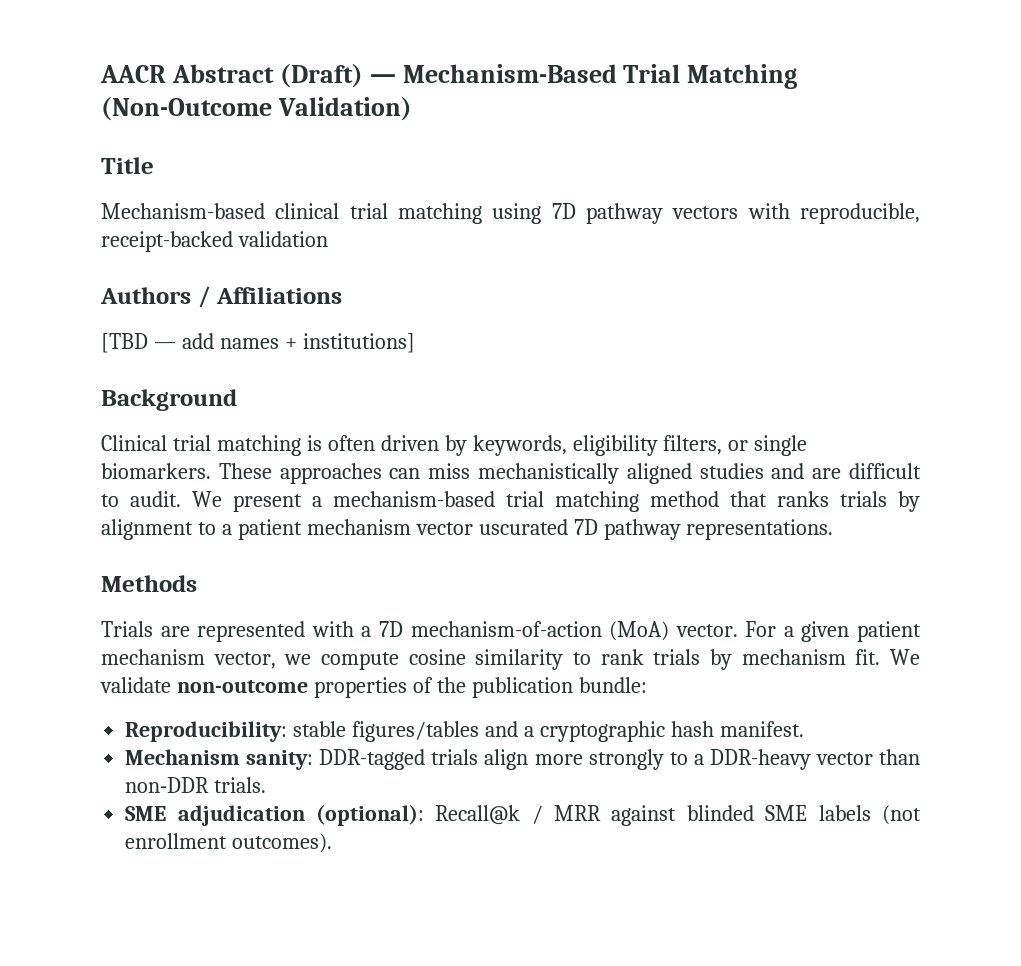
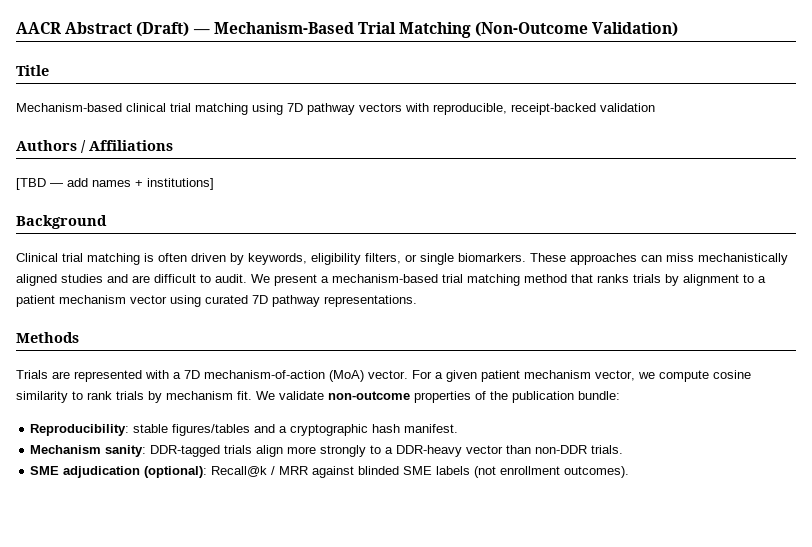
- We present a mechanism-based trial matching method that ranks trials by alignment to a patient mechanism vector uscurated 7D pathway representations.
+ We present a mechanism-based trial matching method that ranks trials by alignment to a patient mechanism vector using curated 7D pathway representations.

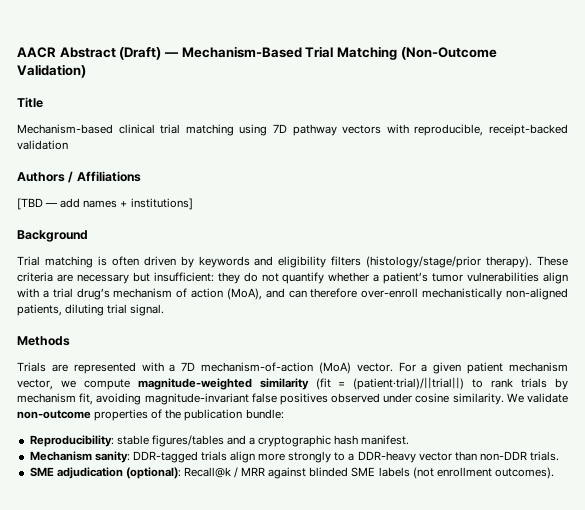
- Clinical trial matching is often driven by keywords, eligibility filters, or single biomarkers. These approaches can miss mechanistically aligned studies and are difficult to audit. We present a mechanism-based trial matching method that ranks trials by alignment to a patient mechanism vector using curated 7D pathway representations.
+ Trial matching is often driven by keywords and eligibility filters (histology/stage/prior therapy). These criteria are necessary but insufficient: they do not quantify whether a patient’s tumor vulnerabilities align with a trial drug’s mechanism of action (MoA), and can therefore over-enroll mechanistically non-aligned patients, diluting trial signal.
- For a given patient mechanism vector, we compute cosine similarity to rank trials by mechanism fit.
+ For a given patient mechanism vector, we compute magnitude-weighted similarity (fit = (patient·trial)/||trial||) to rank trials by mechanism fit, avoiding magnitude-invariant false positives observed under cosine similarity.

